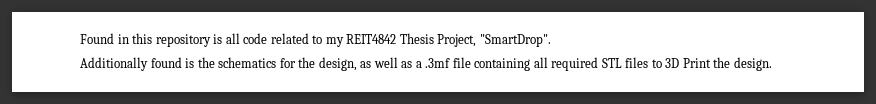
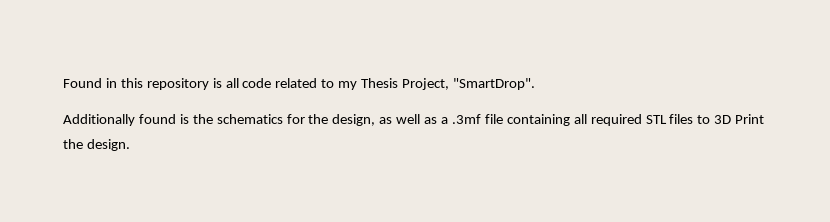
- Found in this repository is all code related to my REIT4842 Thesis Project, "SmartDrop".
+ Found in this repository is all code related to my Thesis Project, "SmartDrop".

